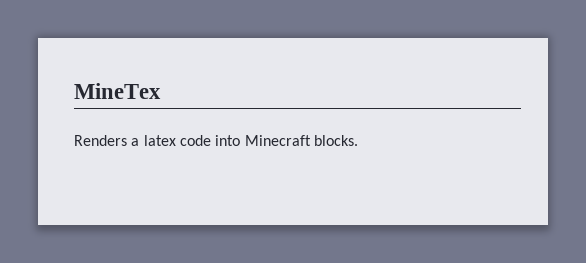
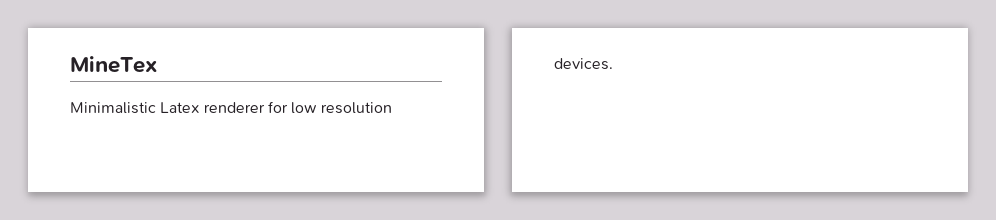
- Renders a latex code into Minecraft blocks.
+ Minimalistic Latex renderer for low resolution devices.

